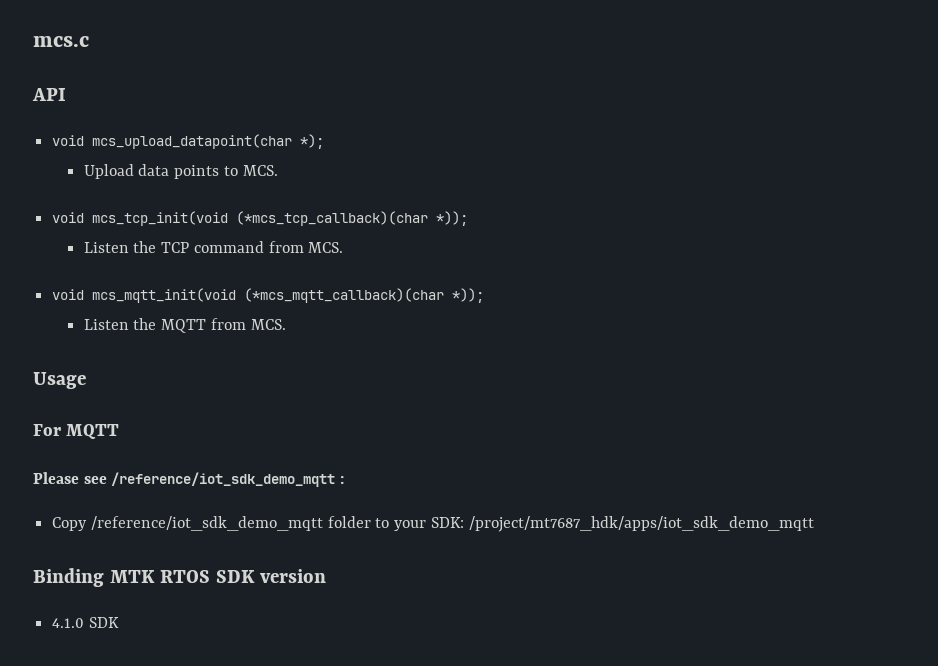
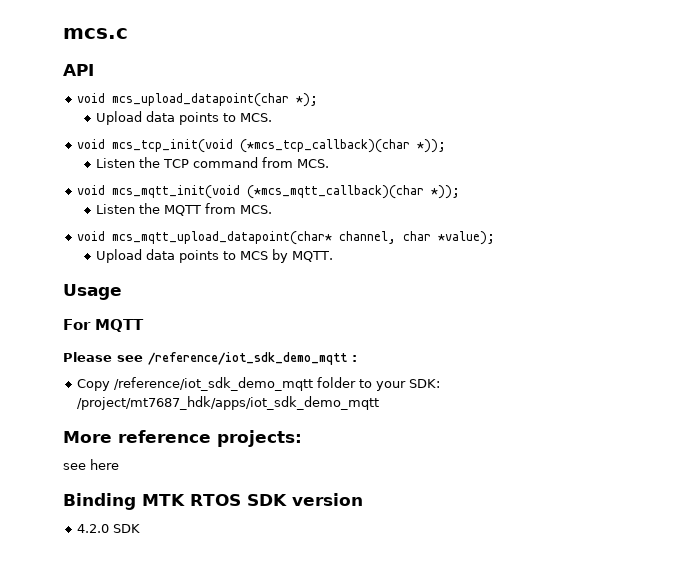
+ void mcs_mqtt_upload_datapoint(char* channel, char *value);
+ Upload data points to MCS by MQTT.
+ More reference projects:
+ see here
- 4.1.0 SDK
+ 4.2.0 SDK

